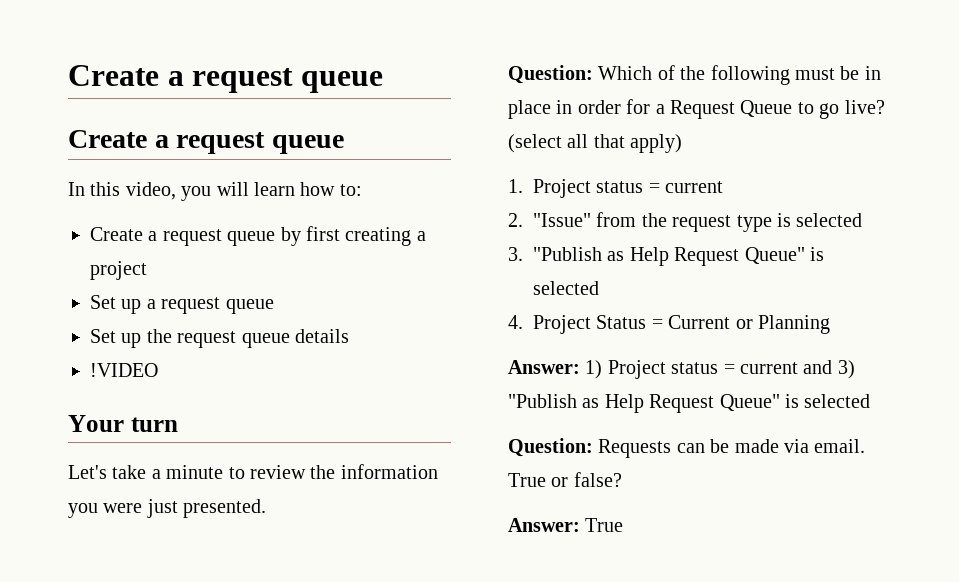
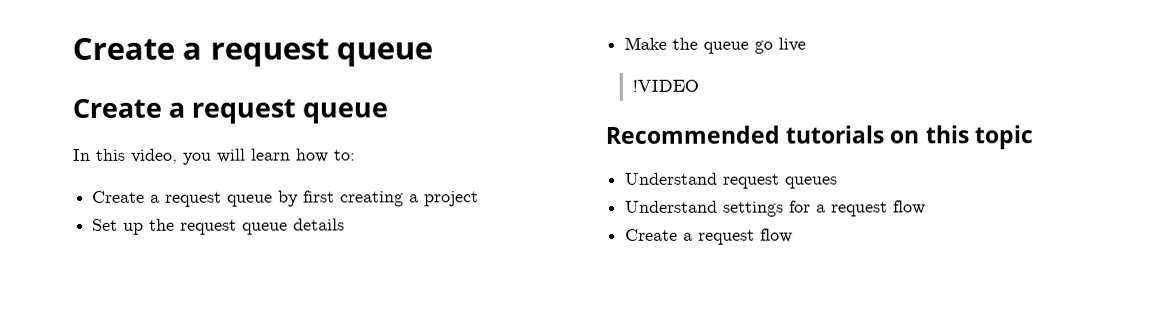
- Set up a request queue
+ Make the queue go live
  !VIDEO
- Your turn
- Let's take a minute to review the information you were just presented.
- Question: Which of the following must be in place in order for a Request Queue to go live? (select all that apply)
- 1. Project status = current
- 2. "Issue" from the request type is selected
- 3. "Publish as Help Request Queue" is selected
- 4. Project Status = Current or Planning
- Answer: 1) Project status = current and 3) "Publish as Help Request Queue" is selected
- Question: Requests can be made via email. True or false?
- Answer: True
+ Recommended tutorials on this topic
+ Understand request queues
+ Understand settings for a request flow
+ Create a request flow

